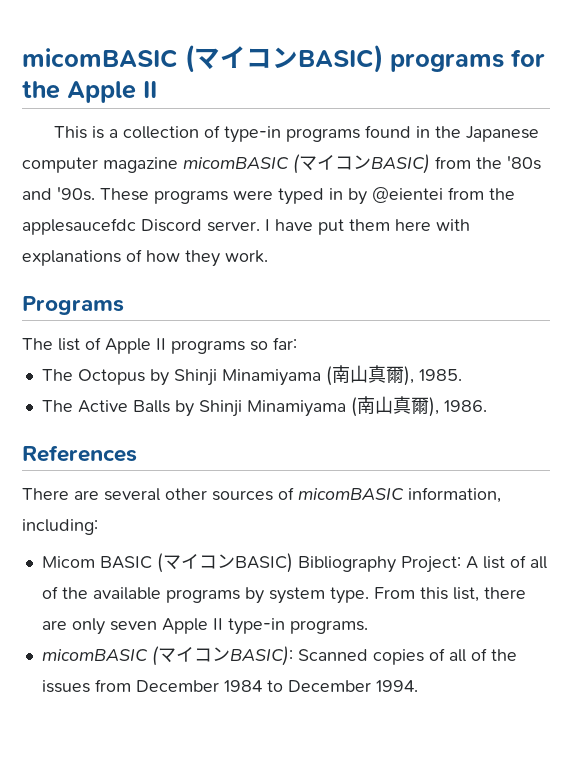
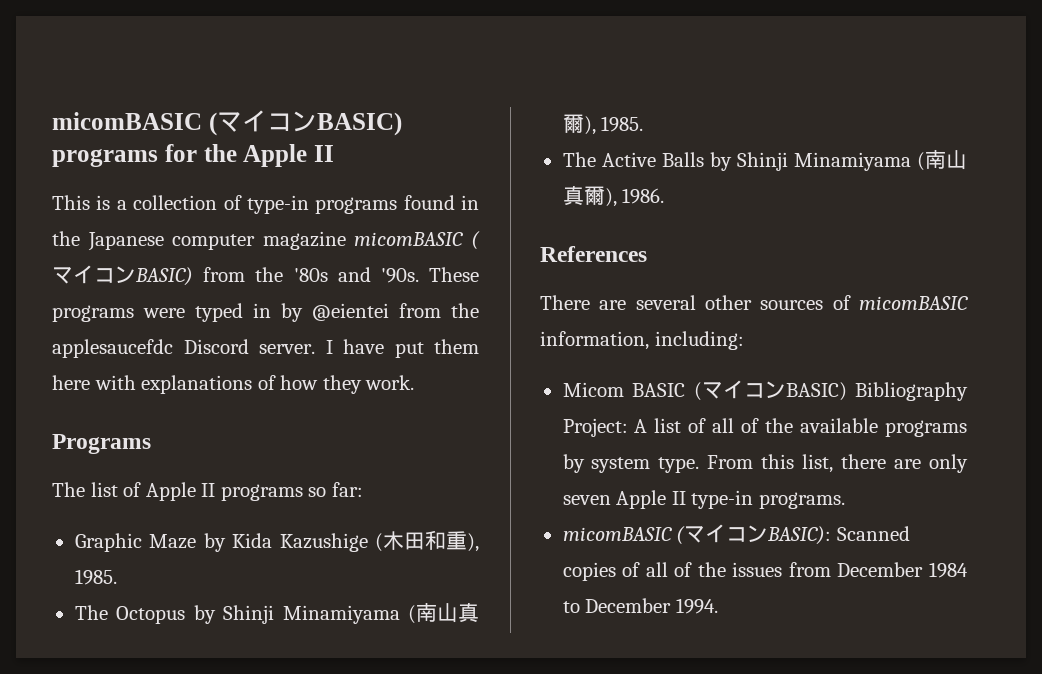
+ Graphic Maze by Kida Kazushige (木田和重), 1985.

